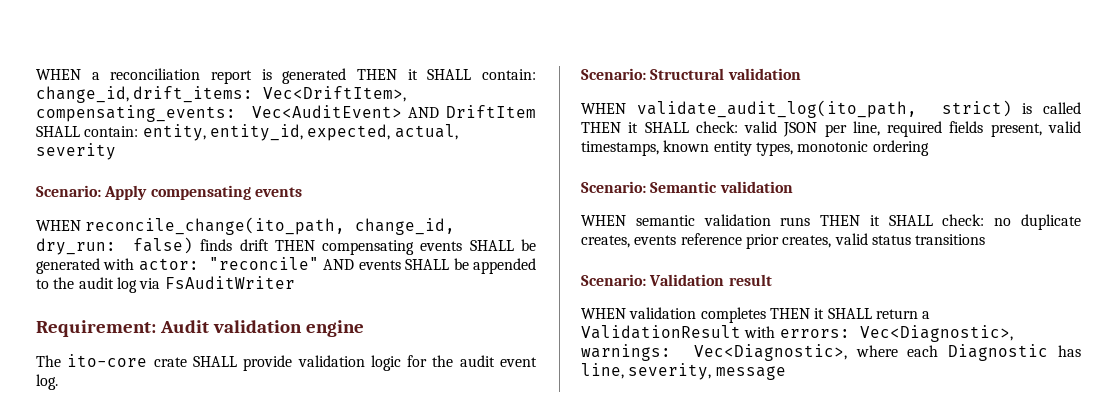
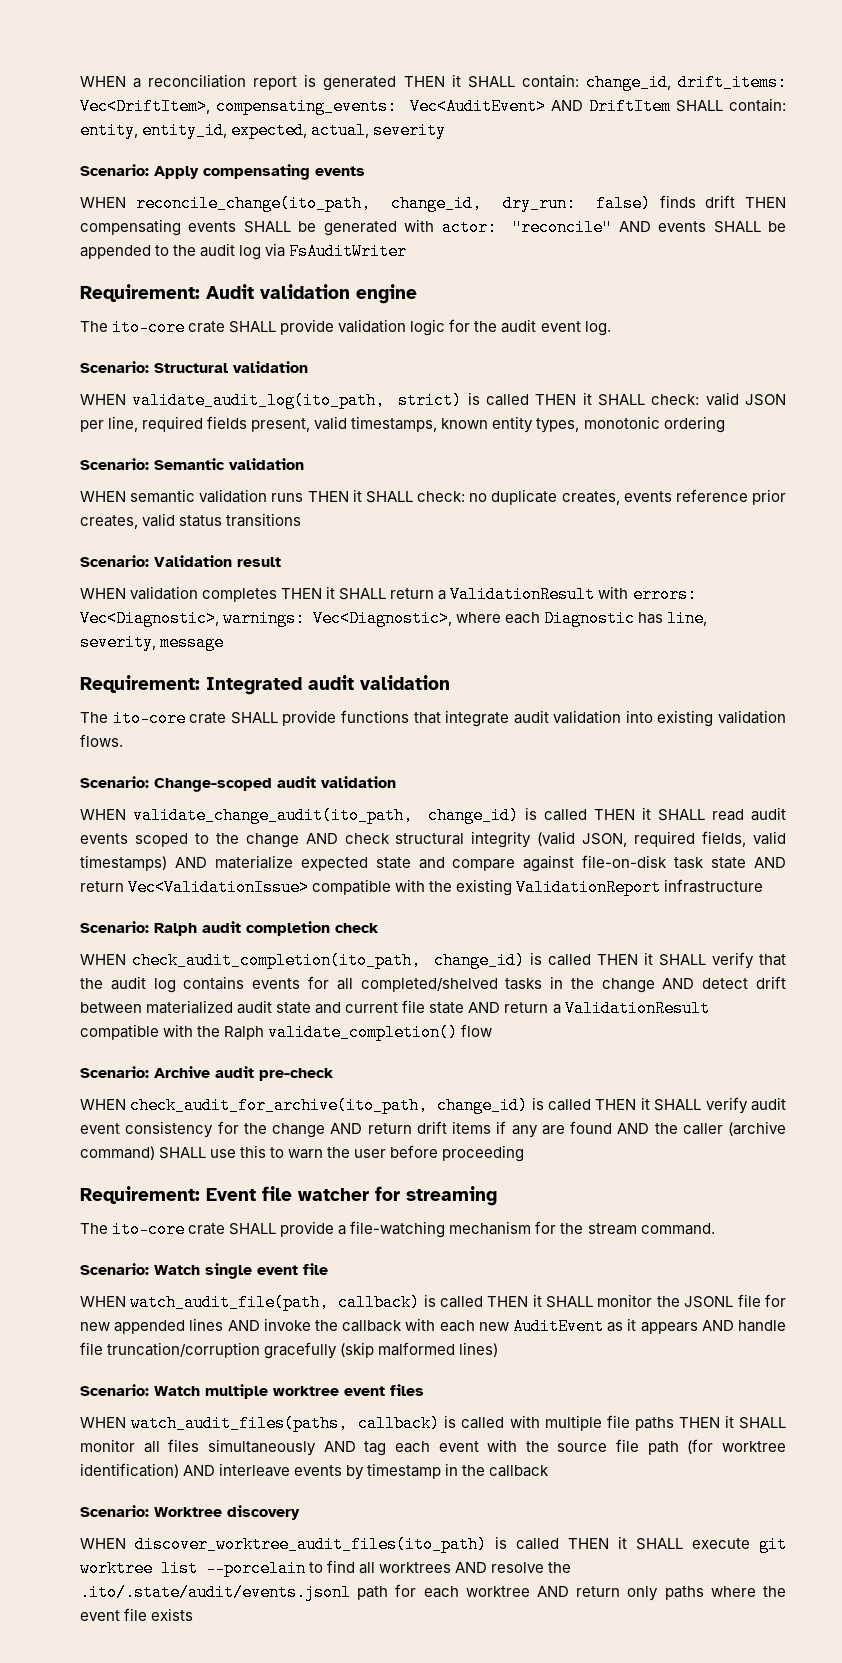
+ Requirement: Integrated audit validation
+ The ito-core crate SHALL provide functions that integrate audit validation into existing validation flows.
+ Scenario: Change-scoped audit validation
+ WHEN validate_change_audit(ito_path, change_id) is called THEN it SHALL read audit events scoped to the change AND check structural integrity (valid JSON, required fields, valid timestamps) AND materialize expected state and compare against file-on-disk task state AND return Vec<ValidationIssue> compatible with the existing ValidationReport infrastructure
+ Scenario: Ralph audit completion check
+ WHEN check_audit_completion(ito_path, change_id) is called THEN it SHALL verify that the audit log contains events for all completed/shelved tasks in the change AND detect drift between materialized audit state and current file state AND return a ValidationResult compatible with the Ralph validate_completion() flow
+ Scenario: Archive audit pre-check
+ WHEN check_audit_for_archive(ito_path, change_id) is called THEN it SHALL verify audit event consistency for the change AND return drift items if any are found AND the caller (archive command) SHALL use this to warn the user before proceeding
+ Requirement: Event file watcher for streaming
+ The ito-core crate SHALL provide a file-watching mechanism for the stream command.
+ Scenario: Watch single event file
+ WHEN watch_audit_file(path, callback) is called THEN it SHALL monitor the JSONL file for new appended lines AND invoke the callback with each new AuditEvent as it appears AND handle file truncation/corruption gracefully (skip malformed lines)
+ Scenario: Watch multiple worktree event files
+ WHEN watch_audit_files(paths, callback) is called with multiple file paths THEN it SHALL monitor all files simultaneously AND tag each event with the source file path (for worktree identification) AND interleave events by timestamp in the callback
+ Scenario: Worktree discovery
+ WHEN discover_worktree_audit_files(ito_path) is called THEN it SHALL execute git worktree list --porcelain to find all worktrees AND resolve the .ito/.state/audit/events.jsonl path for each worktree AND return only paths where the event file exists

